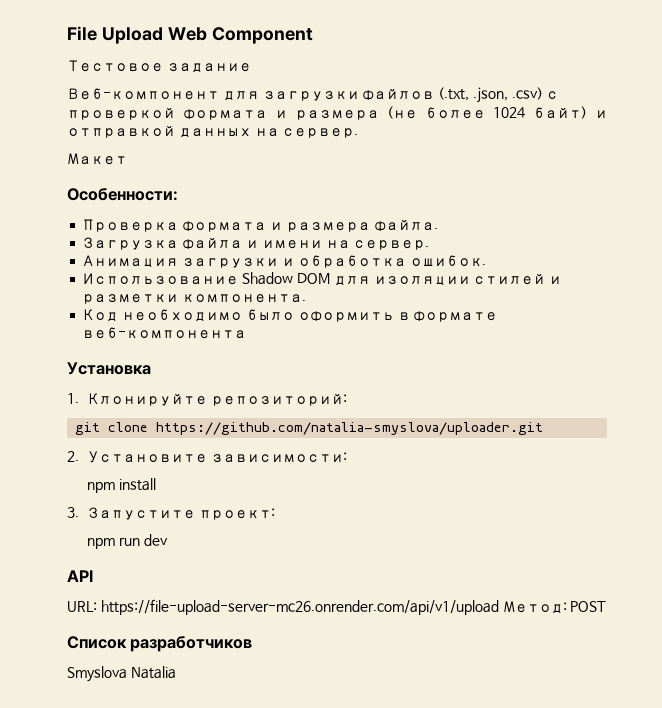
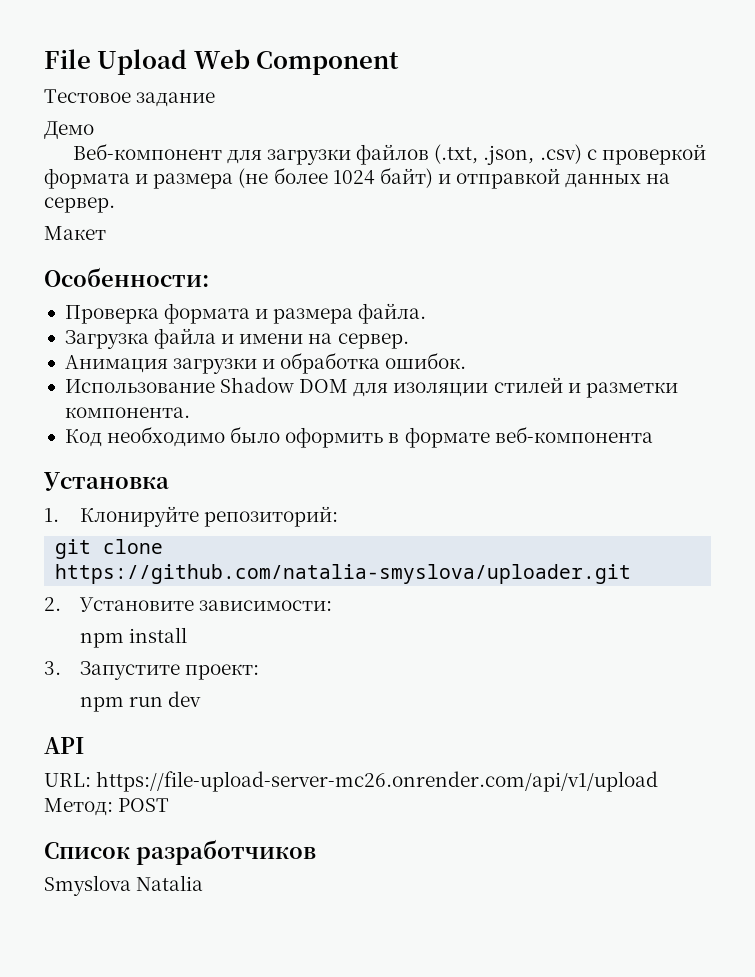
+ Демо

